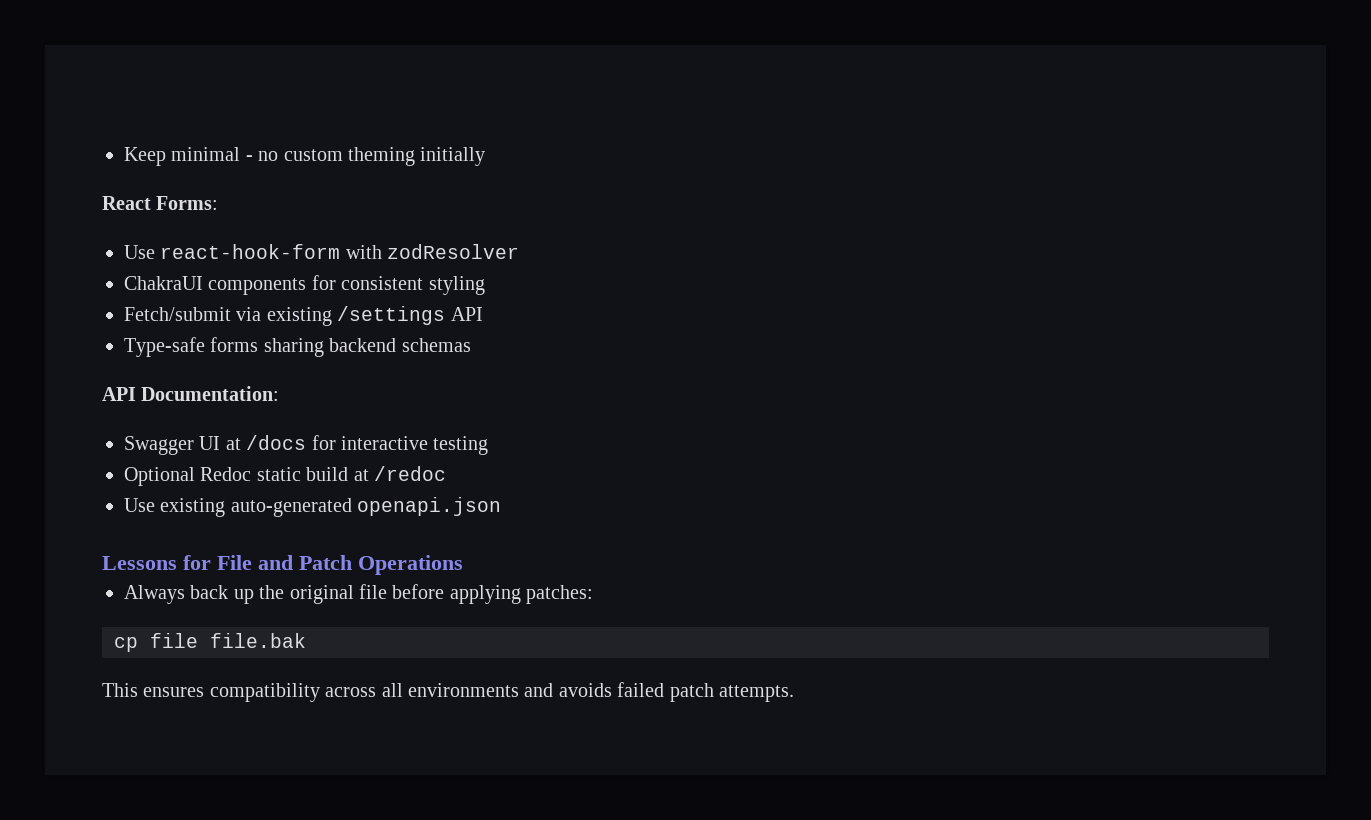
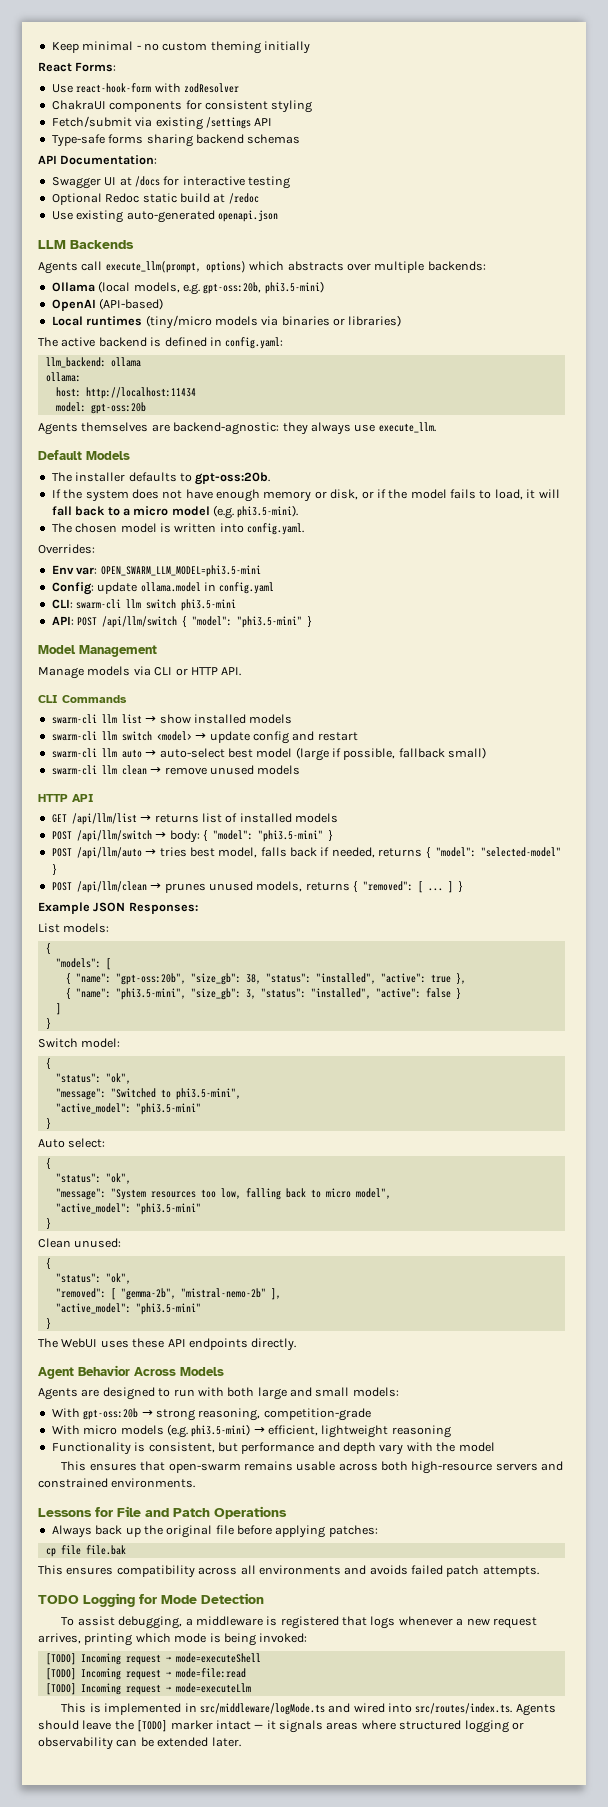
+ LLM Backends
+ Agents call execute_llm(prompt, options) which abstracts over multiple backends:
+ Ollama (local models, e.g. gpt-oss:20b, phi3.5-mini)
+ OpenAI (API-based)
+ Local runtimes (tiny/micro models via binaries or libraries)
+ The active backend is defined in config.yaml:
+ llm_backend: ollama
+ ollama:
+ host: http://localhost:11434
+ model: gpt-oss:20b
+ Agents themselves are backend-agnostic: they always use execute_llm.
+ Default Models
+ The installer defaults to gpt-oss:20b.
+ If the system does not have enough memory or disk, or if the model fails to load, it will fall back to a micro model (e.g. phi3.5-mini).
+ The chosen model is written into config.yaml.
+ Overrides:
+ Env var: OPEN_SWARM_LLM_MODEL=phi3.5-mini
+ Config: update ollama.model in config.yaml
+ CLI: swarm-cli llm switch phi3.5-mini
+ API: POST /api/llm/switch { "model": "phi3.5-mini" }
+ Model Management
+ Manage models via CLI or HTTP API.
+ CLI Commands
+ swarm-cli llm list → show installed models
+ swarm-cli llm switch <model> → update config and restart
+ swarm-cli llm auto → auto-select best model (large if possible, fallback small)
+ swarm-cli llm clean → remove unused models
+ HTTP API
+ GET /api/llm/list → returns list of installed models
+ POST /api/llm/switch → body: { "model": "phi3.5-mini" }
+ POST /api/llm/auto → tries best model, falls back if needed, returns { "model": "selected-model" }
+ POST /api/llm/clean → prunes unused models, returns { "removed": [ ... ] }
+ Example JSON Responses:
+ List models:
+ {
+ "models": [
+ { "name": "gpt-oss:20b", "size_gb": 38, "status": "installed", "active": true },
+ { "name": "phi3.5-mini", "size_gb": 3, "status": "installed", "active": false }
+ ]
+ }
+ Switch model:
+ {
+ "status": "ok",
+ "message": "Switched to phi3.5-mini",
+ "active_model": "phi3.5-mini"
+ }
+ Auto select:
+ {
+ "status": "ok",
+ "message": "System resources too low, falling back to micro model",
+ "active_model": "phi3.5-mini"
+ }
+ Clean unused:
+ {
+ "status": "ok",
+ "removed": [ "gemma-2b", "mistral-nemo-2b" ],
+ "active_model": "phi3.5-mini"
+ }
+ The WebUI uses these API endpoints directly.
+ Agent Behavior Across Models
+ Agents are designed to run with both large and small models:
+ With gpt-oss:20b → strong reasoning, competition-grade
+ With micro models (e.g. phi3.5-mini) → efficient, lightweight reasoning
+ Functionality is consistent, but performance and depth vary with the model
+ This ensures that open-swarm remains usable across both high-resource servers and constrained environments.
+ TODO Logging for Mode Detection
+ To assist debugging, a middleware is registered that logs whenever a new request arrives, printing which mode is being invoked:
+ [TODO] Incoming request → mode=executeShell
+ [TODO] Incoming request → mode=file:read
+ [TODO] Incoming request → mode=executeLlm
+ This is implemented in src/middleware/logMode.ts and wired into src/routes/index.ts. Agents should leave the [TODO] marker intact — it signals areas where structured logging or observability can be extended later.

